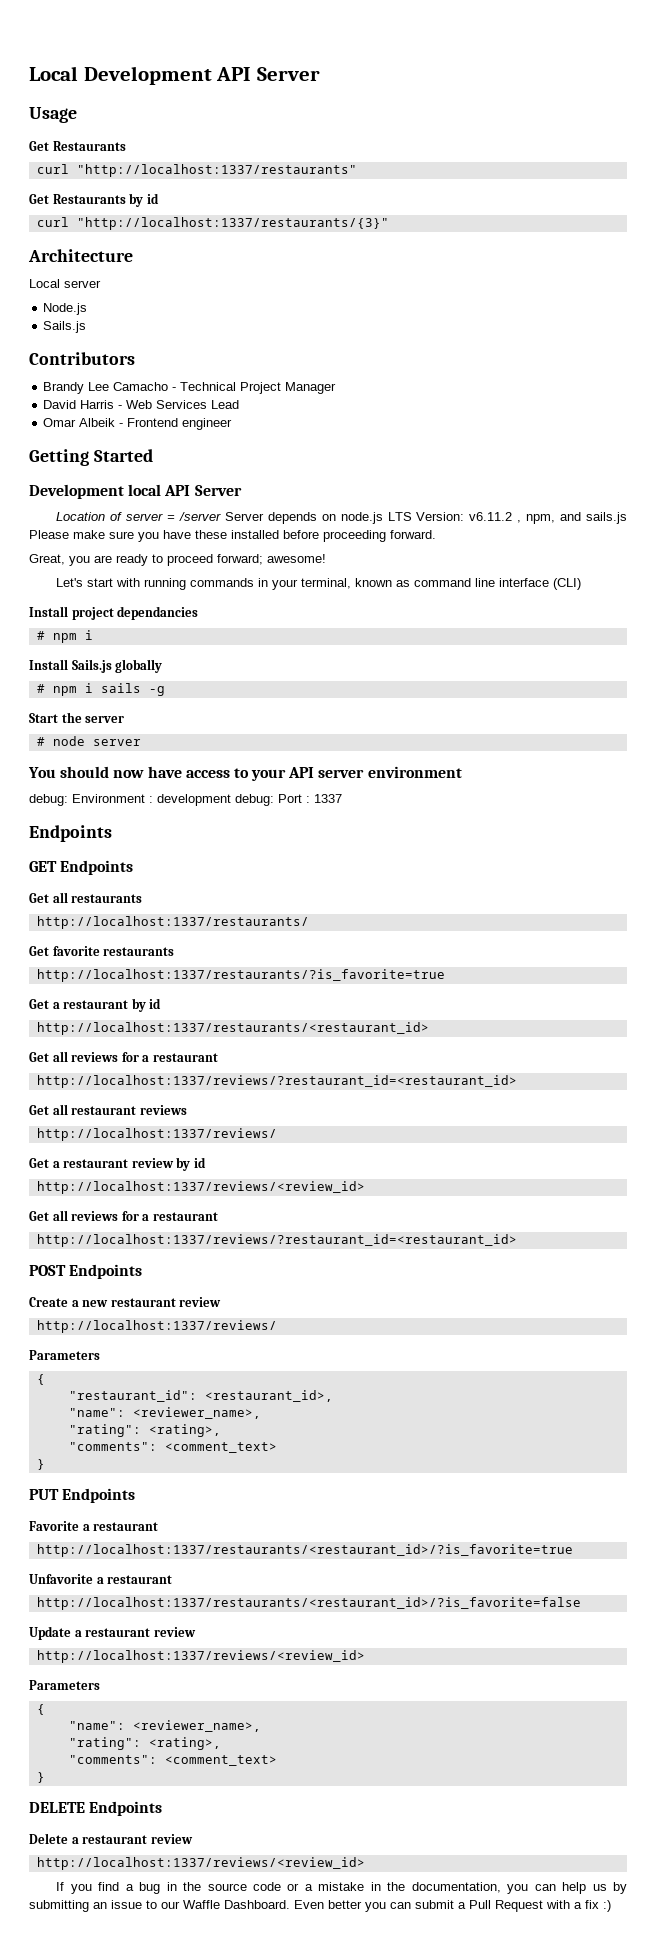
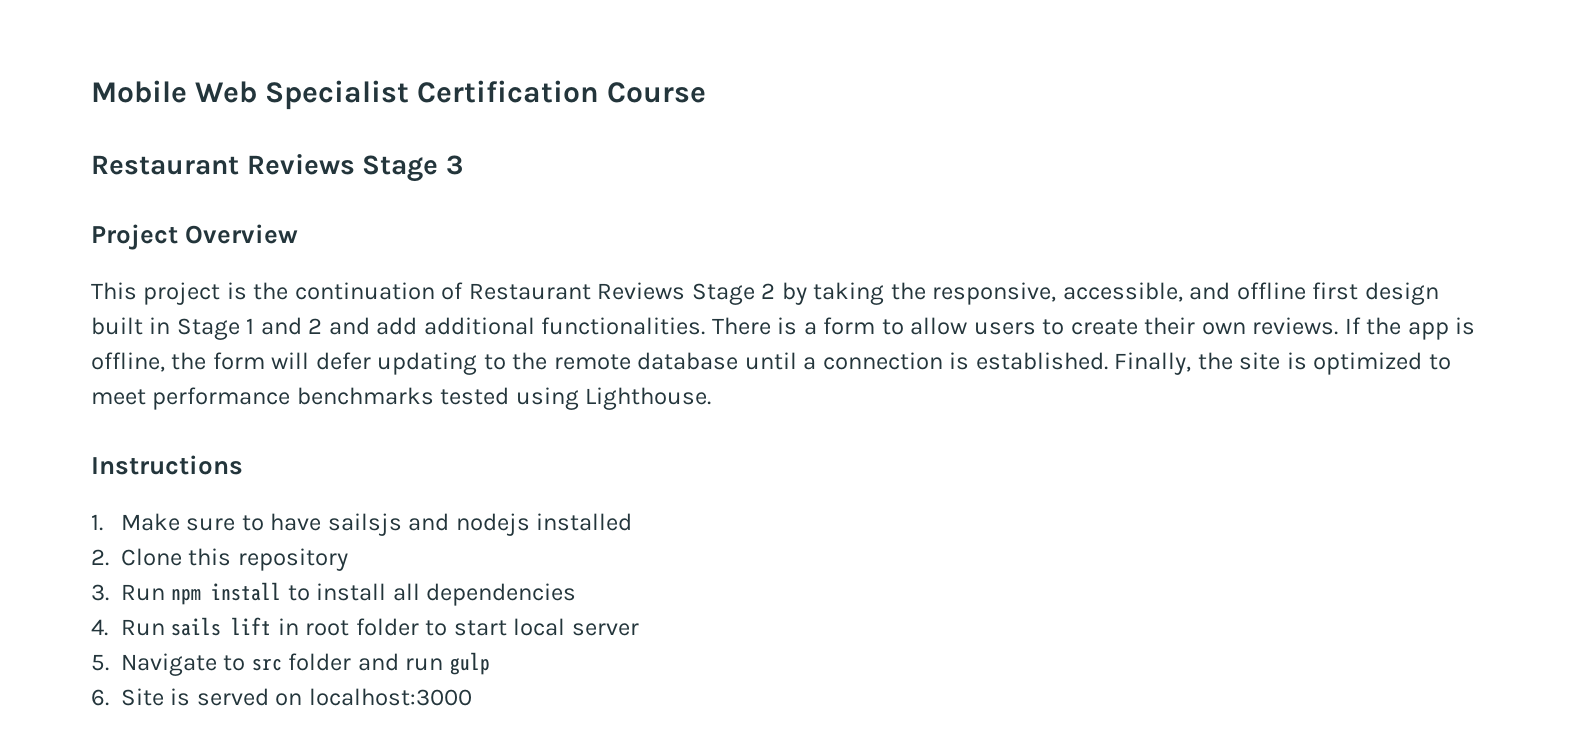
- Local Development API Server
- Usage
- Get Restaurants
- curl "http://localhost:1337/restaurants"
- Get Restaurants by id
- curl "http://localhost:1337/restaurants/{3}"
- Architecture
- Local server
- Node.js
- Sails.js
- Contributors
- Brandy Lee Camacho - Technical Project Manager
- David Harris - Web Services Lead
- Omar Albeik - Frontend engineer
- Getting Started
- Development local API Server
- Location of server = /server Server depends on node.js LTS Version: v6.11.2 , npm, and sails.js Please make sure you have these installed before proceeding forward.
- Great, you are ready to proceed forward; awesome!
- Let's start with running commands in your terminal, known as command line interface (CLI)
- Install project dependancies
- # npm i
- Install Sails.js globally
- # npm i sails -g
- Start the server
- # node server
- You should now have access to your API server environment
- debug: Environment : development debug: Port : 1337
- Endpoints
- GET Endpoints
- Get all restaurants
- http://localhost:1337/restaurants/
- Get favorite restaurants
- http://localhost:1337/restaurants/?is_favorite=true
- Get a restaurant by id
- http://localhost:1337/restaurants/<restaurant_id>
- Get all reviews for a restaurant
- http://localhost:1337/reviews/?restaurant_id=<restaurant_id>
- Get all restaurant reviews
- http://localhost:1337/reviews/
- Get a restaurant review by id
- http://localhost:1337/reviews/<review_id>
- Get all reviews for a restaurant
- http://localhost:1337/reviews/?restaurant_id=<restaurant_id>
- POST Endpoints
- Create a new restaurant review
- http://localhost:1337/reviews/
- Parameters
- {
- "restaurant_id": <restaurant_id>,
- "name": <reviewer_name>,
- "rating": <rating>,
- "comments": <comment_text>
- }
- PUT Endpoints
- Favorite a restaurant
- http://localhost:1337/restaurants/<restaurant_id>/?is_favorite=true
- Unfavorite a restaurant
- http://localhost:1337/restaurants/<restaurant_id>/?is_favorite=false
- Update a restaurant review
- http://localhost:1337/reviews/<review_id>
- Parameters
- {
- "name": <reviewer_name>,
- "rating": <rating>,
- "comments": <comment_text>
- }
- DELETE Endpoints
- Delete a restaurant review
- http://localhost:1337/reviews/<review_id>
- If you find a bug in the source code or a mistake in the documentation, you can help us by submitting an issue to our Waffle Dashboard. Even better you can submit a Pull Request with a fix :)
+ Mobile Web Specialist Certification Course
+ Restaurant Reviews Stage 3
+ Project Overview
+ This project is the continuation of Restaurant Reviews Stage 2 by taking the responsive, accessible, and offline first design built in Stage 1 and 2 and add additional functionalities. There is a form to allow users to create their own reviews. If the app is offline, the form will defer updating to the remote database until a connection is established. Finally, the site is optimized to meet performance benchmarks tested using Lighthouse.
+ Instructions
+ 1. Make sure to have sailsjs and nodejs installed
+ 2. Clone this repository
+ 3. Run npm install to install all dependencies
+ 4. Run sails lift in root folder to start local server
+ 5. Navigate to src folder and run gulp
+ 6. Site is served on localhost:3000

